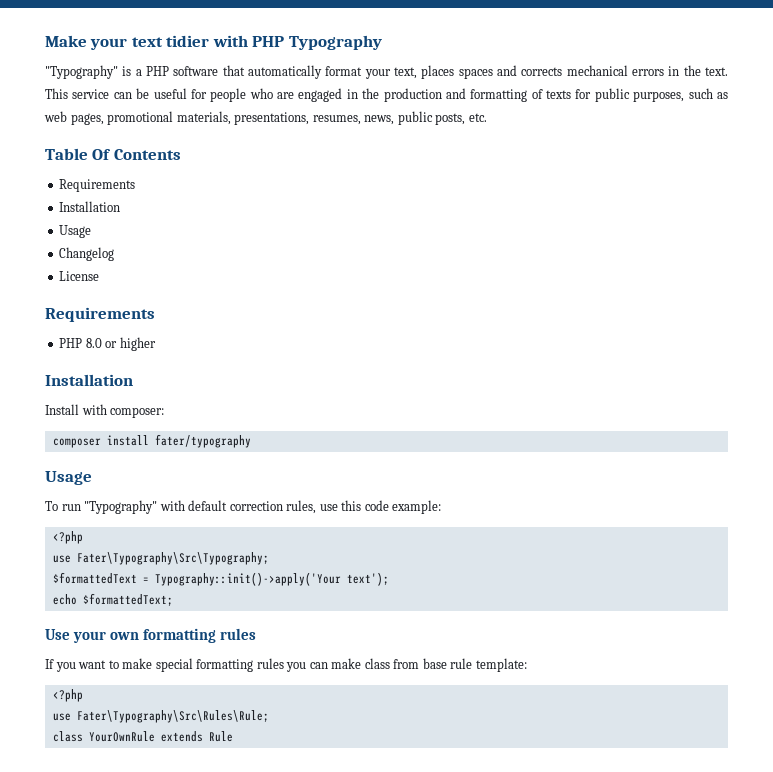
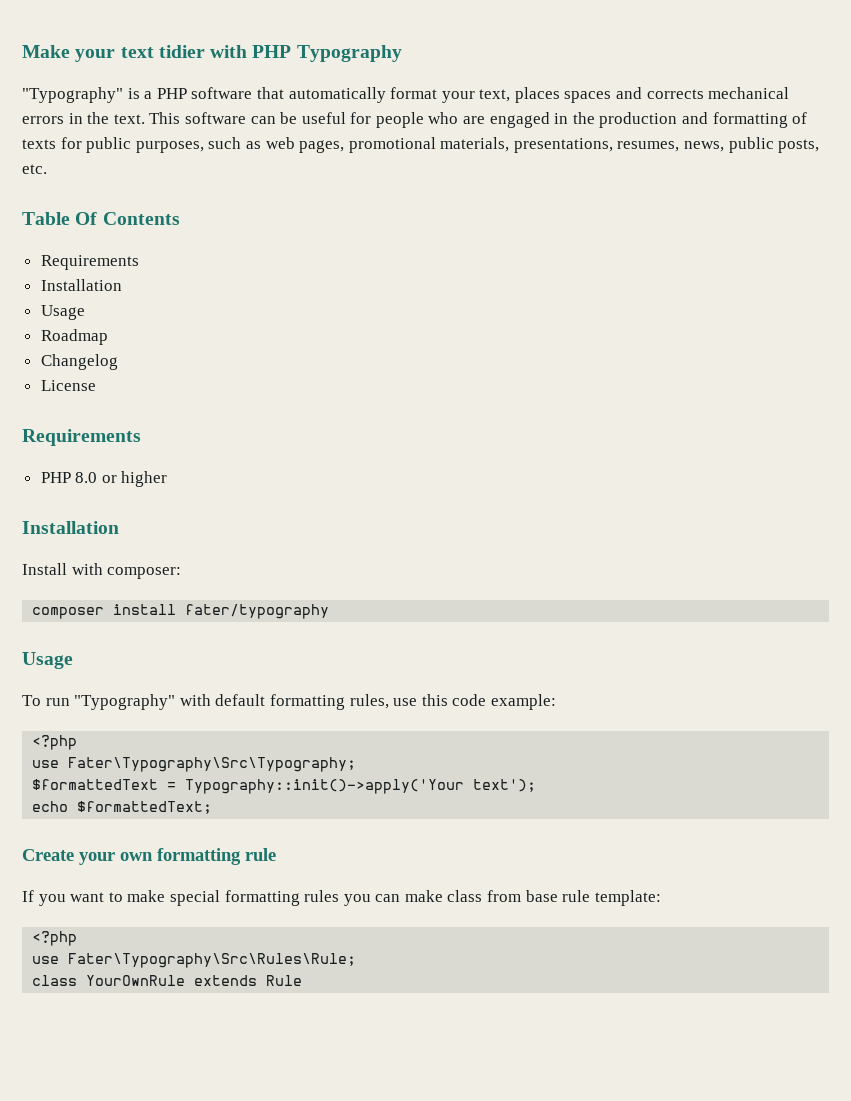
- This service can be useful for people who are engaged in the production and formatting of texts for public purposes, such as web pages, promotional materials, presentations, resumes, news, public posts, etc.
+ This software can be useful for people who are engaged in the production and formatting of texts for public purposes, such as web pages, promotional materials, presentations, resumes, news, public posts, etc.
+ Roadmap
- To run "Typography" with default correction rules, use this code example:
+ To run "Typography" with default formatting rules, use this code example:
- Use your own formatting rules
+ Create your own formatting rule

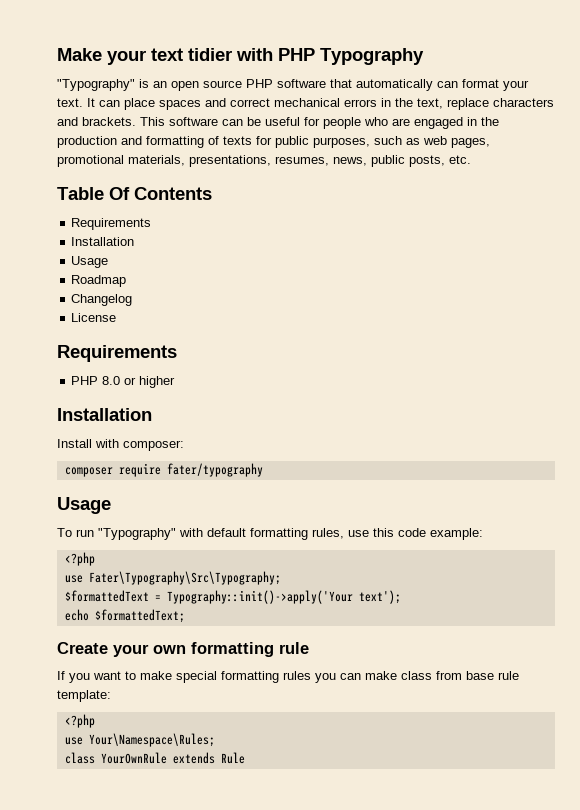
- "Typography" is a PHP software that automatically format your text, places spaces and corrects mechanical errors in the text.
+ "Typography" is an open source PHP software that automatically can format your text. It can place spaces and correct mechanical errors in the text, replace characters and brackets.
- composer install fater/typography
+ composer require fater/typography
- use Fater\Typography\Src\Rules\Rule;
+ use Your\Namespace\Rules;

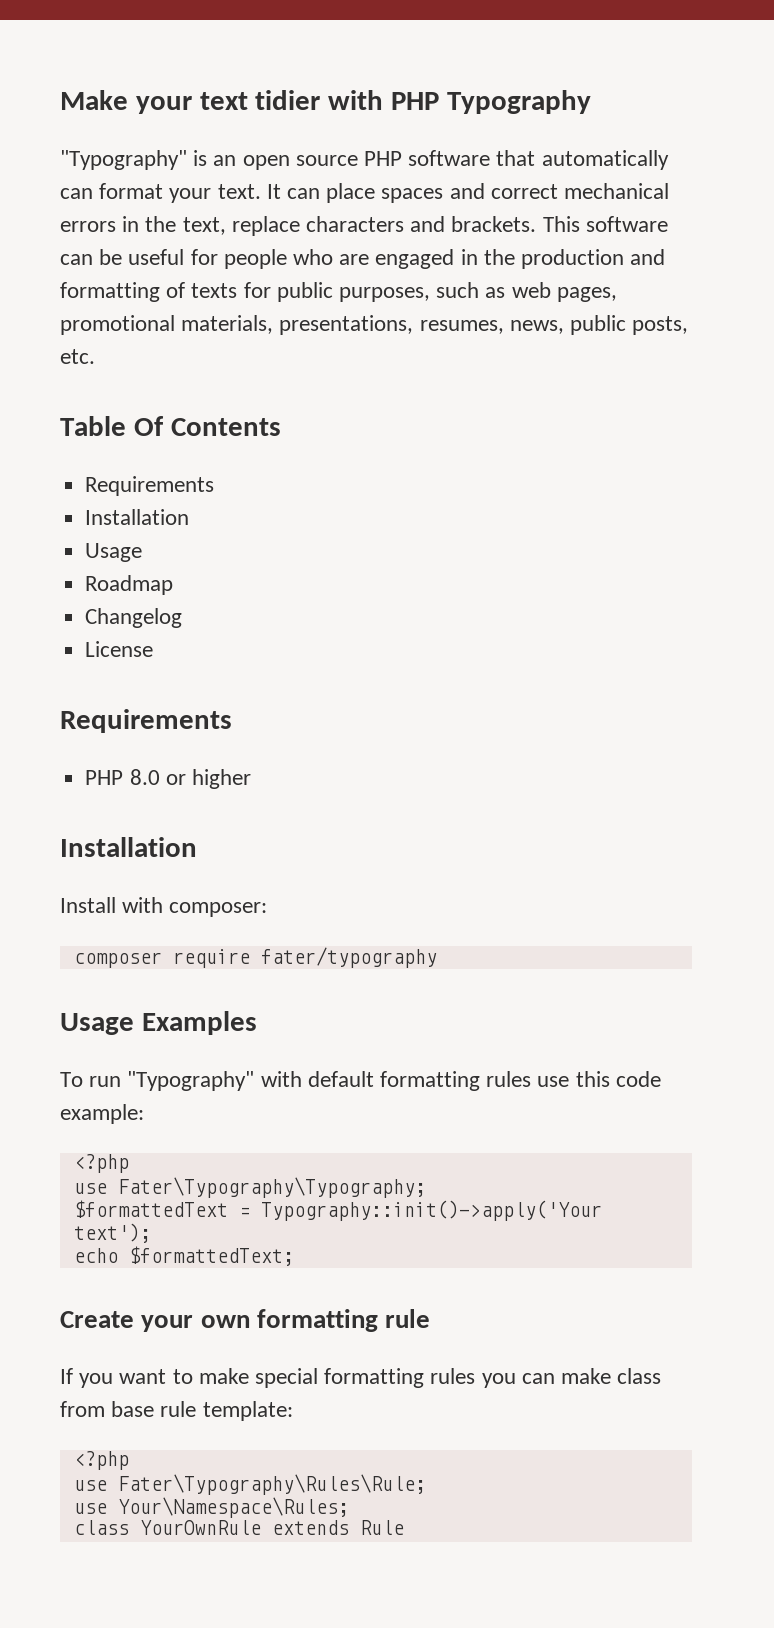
  composer require fater/typography
- Usage
+ Usage Examples
- To run "Typography" with default formatting rules, use this code example:
+ To run "Typography" with default formatting rules use this code example:
- use Fater\Typography\Src\Typography;
+ use Fater\Typography\Typography;
+ use Fater\Typography\Rules\Rule;

